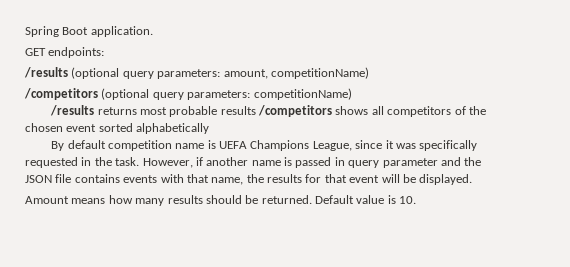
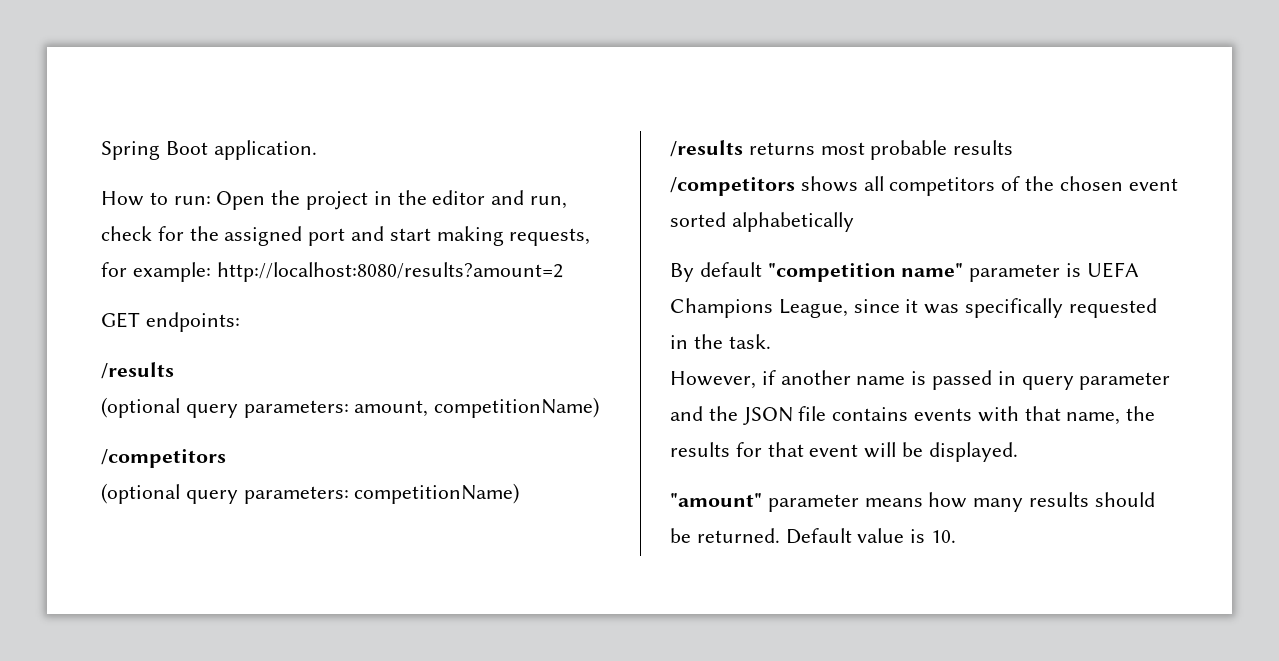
+ How to run: Open the project in the editor and run, check for the assigned port and start making requests, for example: http://localhost:8080/results?amount=2
  GET endpoints:
- /results (optional query parameters: amount, competitionName)
- /competitors (optional query parameters: competitionName)
+ /results
+ (optional query parameters: amount, competitionName)
+ /competitors
+ (optional query parameters: competitionName)
- /results returns most probable results /competitors shows all competitors of the chosen event sorted alphabetically
+ /results returns most probable results
+ /competitors shows all competitors of the chosen event sorted alphabetically
- By default competition name is UEFA Champions League, since it was specifically requested in the task. However, if another name is passed in query parameter and the JSON file contains events with that name, the results for that event will be displayed.
+ By default "competition name" parameter is UEFA Champions League, since it was specifically requested in the task.
+ However, if another name is passed in query parameter and the JSON file contains events with that name, the results for that event will be displayed.
- Amount means how many results should be returned.
+ "amount" parameter means how many results should be returned.

